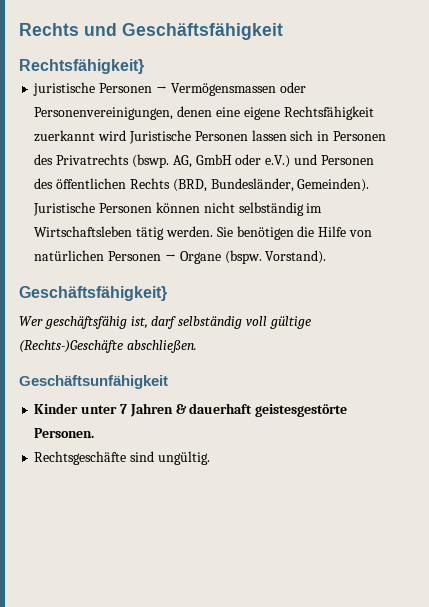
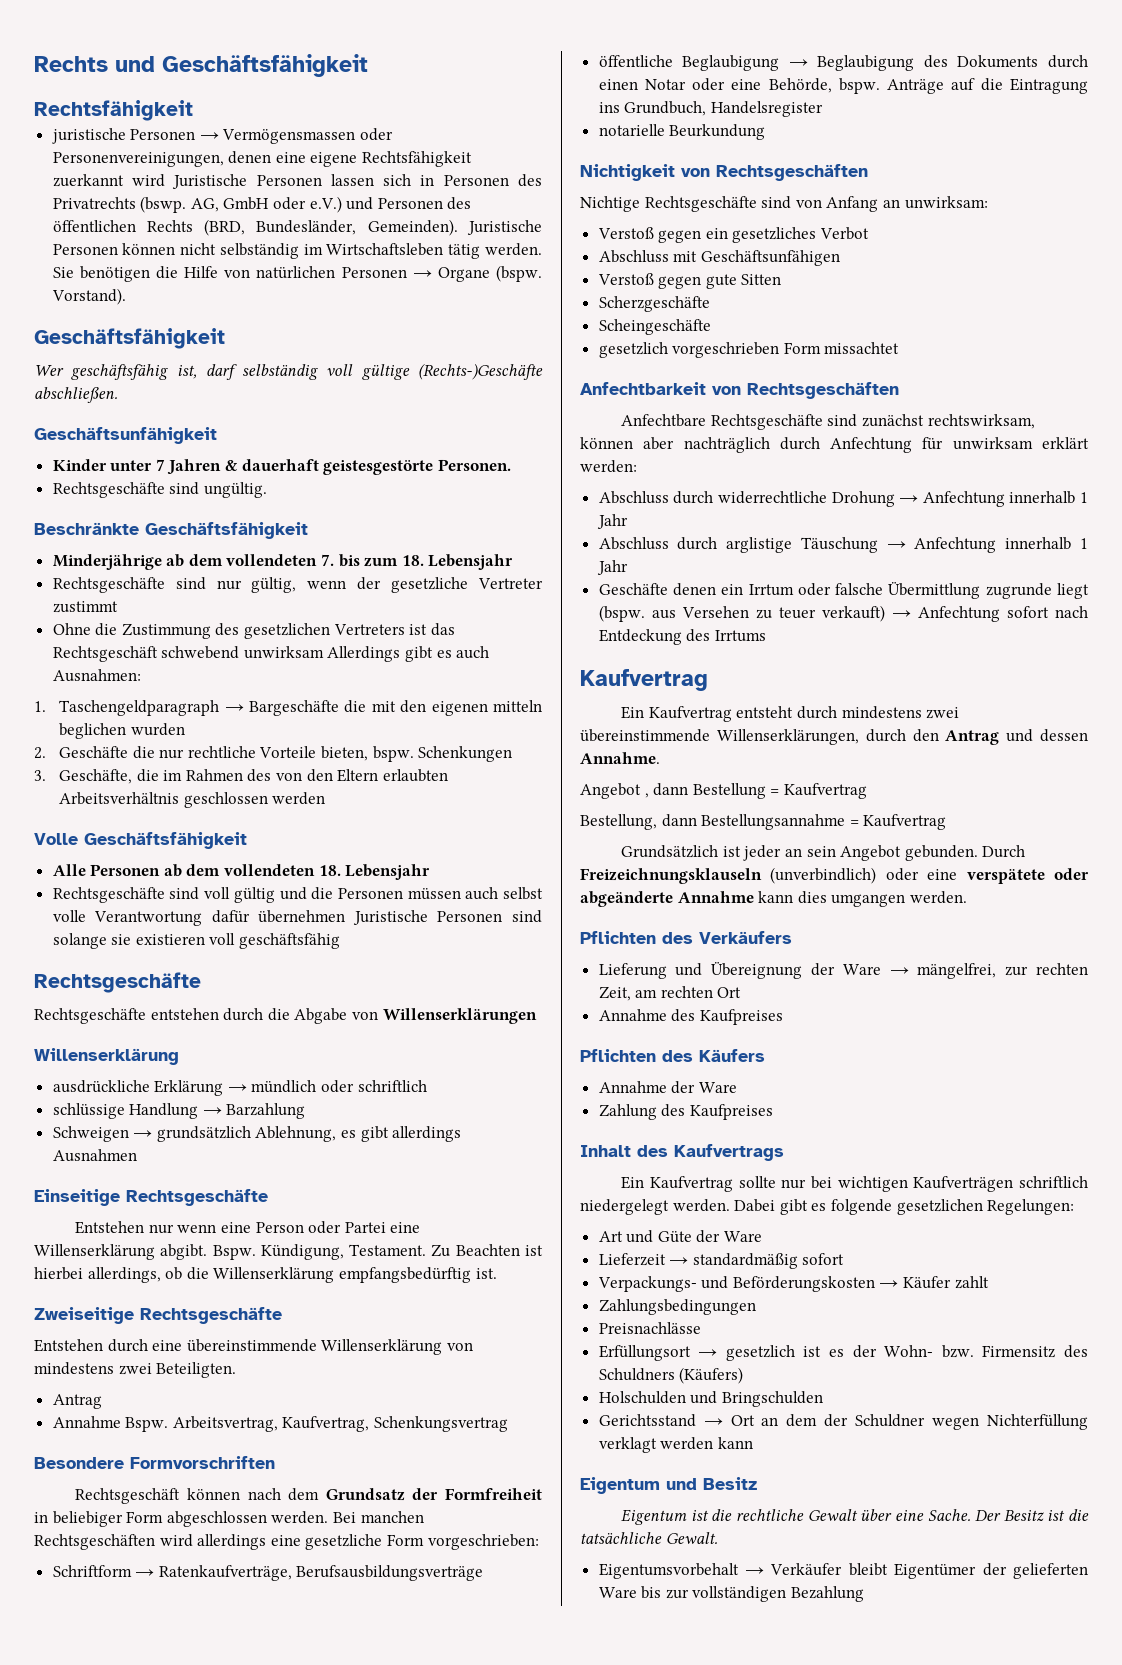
  Rechts und Geschäftsfähigkeit
- Rechtsfähigkeit}
+ Rechtsfähigkeit
  Vorstand).
- Geschäftsfähigkeit}
+ Geschäftsfähigkeit
+ Beschränkte Geschäftsfähigkeit
+ Minderjährige ab dem vollendeten 7. bis zum 18. Lebensjahr
+ Rechtsgeschäfte sind nur gültig, wenn der gesetzliche Vertreter zustimmt
+ Ohne die Zustimmung des gesetzlichen Vertreters ist das Rechtsgeschäft schwebend unwirksam Allerdings gibt es auch Ausnahmen:
+ 1. Taschengeldparagraph → Bargeschäfte die mit den eigenen mitteln beglichen wurden
+ 2. Geschäfte die nur rechtliche Vorteile bieten, bspw. Schenkungen
+ 3. Geschäfte, die im Rahmen des von den Eltern erlaubten Arbeitsverhältnis geschlossen werden
+ Volle Geschäftsfähigkeit
+ Alle Personen ab dem vollendeten 18. Lebensjahr
+ Rechtsgeschäfte sind voll gültig und die Personen müssen auch selbst volle Verantwortung dafür übernehmen Juristische Personen sind solange sie existieren voll geschäftsfähig
+ Rechtsgeschäfte
+ Rechtsgeschäfte entstehen durch die Abgabe von Willenserklärungen
+ Willenserklärung
+ ausdrückliche Erklärung → mündlich oder schriftlich
+ schlüssige Handlung → Barzahlung
+ Schweigen → grundsätzlich Ablehnung, es gibt allerdings Ausnahmen
+ Einseitige Rechtsgeschäfte
+ Entstehen nur wenn eine Person oder Partei eine Willenserklärung abgibt. Bspw. Kündigung, Testament. Zu Beachten ist hierbei allerdings, ob die Willenserklärung empfangsbedürftig ist.
+ Zweiseitige Rechtsgeschäfte
+ Entstehen durch eine übereinstimmende Willenserklärung von mindestens zwei Beteiligten.
+ Antrag
+ Annahme Bspw. Arbeitsvertrag, Kaufvertrag, Schenkungsvertrag
+ Besondere Formvorschriften
+ Rechtsgeschäft können nach dem Grundsatz der Formfreiheit in beliebiger Form abgeschlossen werden. Bei manchen Rechtsgeschäften wird allerdings eine gesetzliche Form vorgeschrieben:
+ Schriftform → Ratenkaufverträge, Berufsausbildungsverträge
+ öffentliche Beglaubigung → Beglaubigung des Dokuments durch einen Notar oder eine Behörde, bspw. Anträge auf die Eintragung ins Grundbuch, Handelsregister
+ notarielle Beurkundung
+ Nichtigkeit von Rechtsgeschäften
+ Nichtige Rechtsgeschäfte sind von Anfang an unwirksam:
+ Verstoß gegen ein gesetzliches Verbot
+ Abschluss mit Geschäftsunfähigen
+ Verstoß gegen gute Sitten
+ Scherzgeschäfte
+ Scheingeschäfte
+ gesetzlich vorgeschrieben Form missachtet
+ Anfechtbarkeit von Rechtsgeschäften
+ Anfechtbare Rechtsgeschäfte sind zunächst rechtswirksam, können aber nachträglich durch Anfechtung für unwirksam erklärt werden:
+ Abschluss durch widerrechtliche Drohung → Anfechtung innerhalb 1 Jahr
+ Abschluss durch arglistige Täuschung → Anfechtung innerhalb 1 Jahr
+ Geschäfte denen ein Irrtum oder falsche Übermittlung zugrunde liegt (bspw. aus Versehen zu teuer verkauft) → Anfechtung sofort nach Entdeckung des Irrtums
+ Kaufvertrag
+ Ein Kaufvertrag entsteht durch mindestens zwei übereinstimmende Willenserklärungen, durch den Antrag und dessen Annahme.
+ Angebot , dann Bestellung = Kaufvertrag
+ Bestellung, dann Bestellungsannahme = Kaufvertrag
+ Grundsätzlich ist jeder an sein Angebot gebunden. Durch Freizeichnungsklauseln (unverbindlich) oder eine verspätete oder abgeänderte Annahme kann dies umgangen werden.
+ Pflichten des Verkäufers
+ Lieferung und Übereignung der Ware → mängelfrei, zur rechten Zeit, am rechten Ort
+ Annahme des Kaufpreises
+ Pflichten des Käufers
+ Annahme der Ware
+ Zahlung des Kaufpreises
+ Inhalt des Kaufvertrags
+ Ein Kaufvertrag sollte nur bei wichtigen Kaufverträgen schriftlich niedergelegt werden. Dabei gibt es folgende gesetzlichen Regelungen:
+ Art und Güte der Ware
+ Lieferzeit → standardmäßig sofort
+ Verpackungs- und Beförderungskosten → Käufer zahlt
+ Zahlungsbedingungen
+ Preisnachlässe
+ Erfüllungsort → gesetzlich ist es der Wohn- bzw. Firmensitz des Schuldners (Käufers)
+ Holschulden und Bringschulden
+ Gerichtsstand → Ort an dem der Schuldner wegen Nichterfüllung verklagt werden kann
+ Eigentum und Besitz
+ Eigentum ist die rechtliche Gewalt über eine Sache. Der Besitz ist die tatsächliche Gewalt.
+ Eigentumsvorbehalt → Verkäufer bleibt Eigentümer der gelieferten Ware bis zur vollständigen Bezahlung

